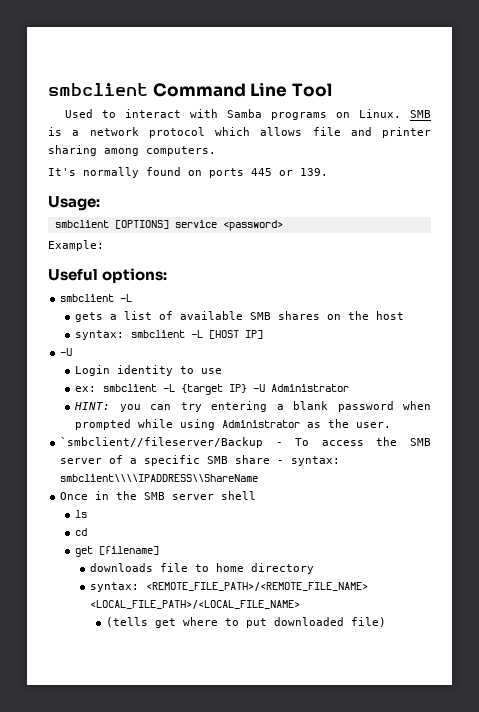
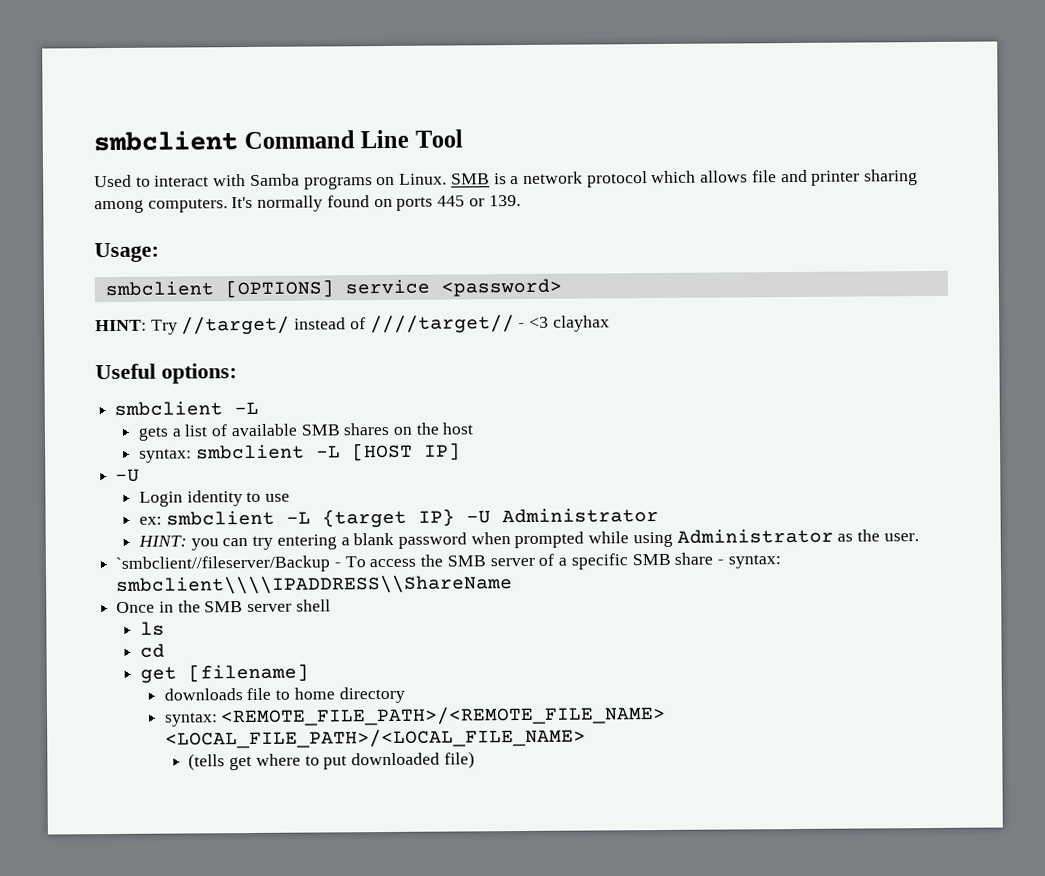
- SMB is a network protocol which allows file and printer sharing among computers.
- It's normally found on ports 445 or 139.
+ SMB is a network protocol which allows file and printer sharing among computers. It's normally found on ports 445 or 139.
- Example:
+ HINT: Try //target/ instead of ////target// - <3 clayhax

